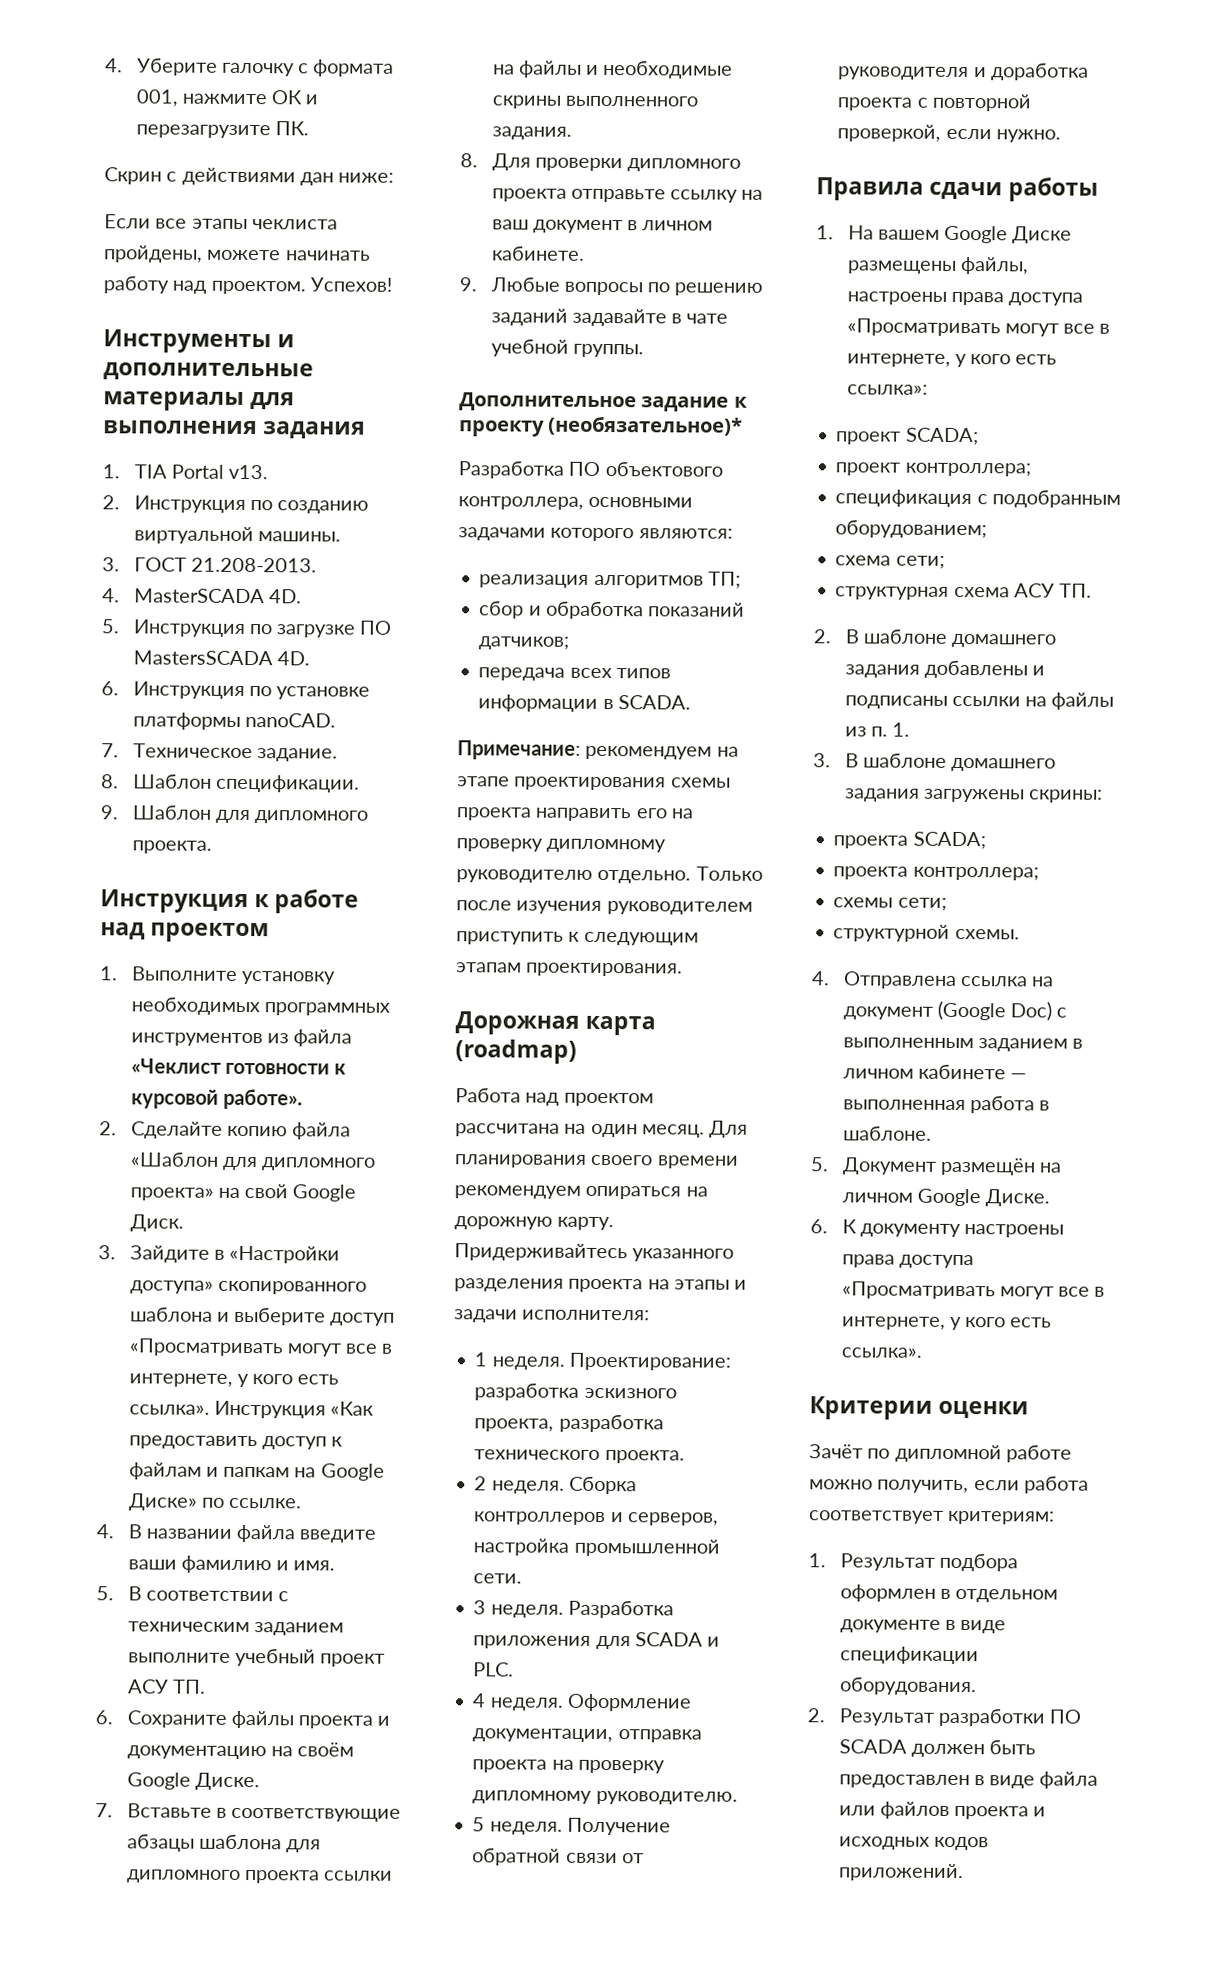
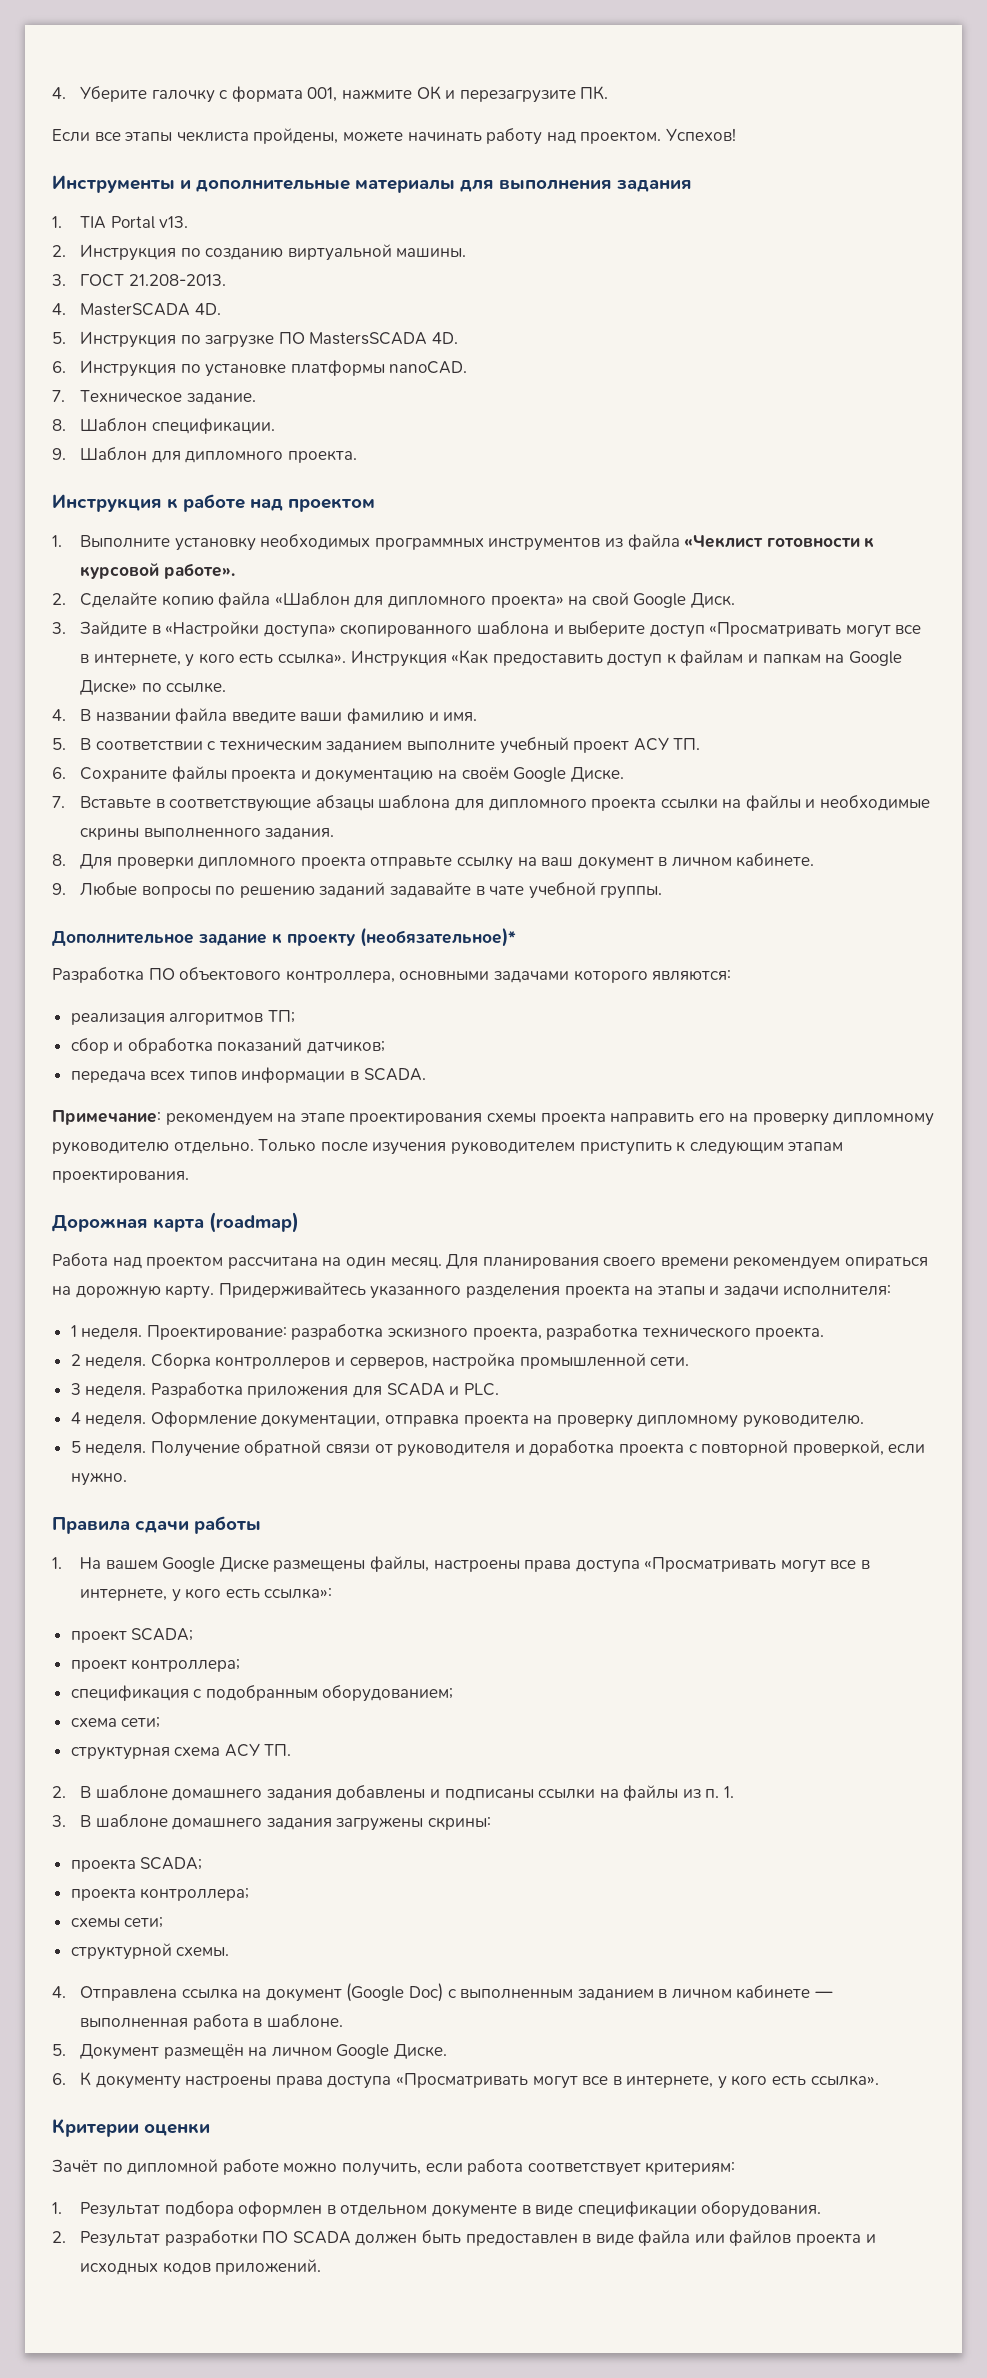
- Скрин с действиями дан ниже:

